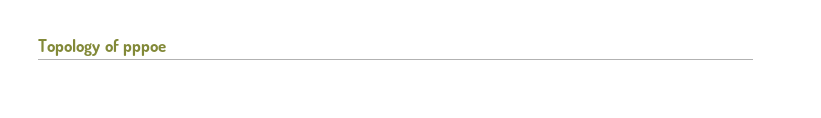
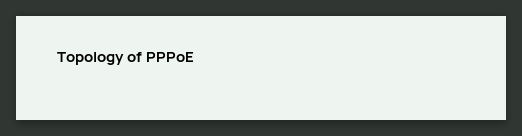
- Topology of pppoe
+ Topology of PPPoE

